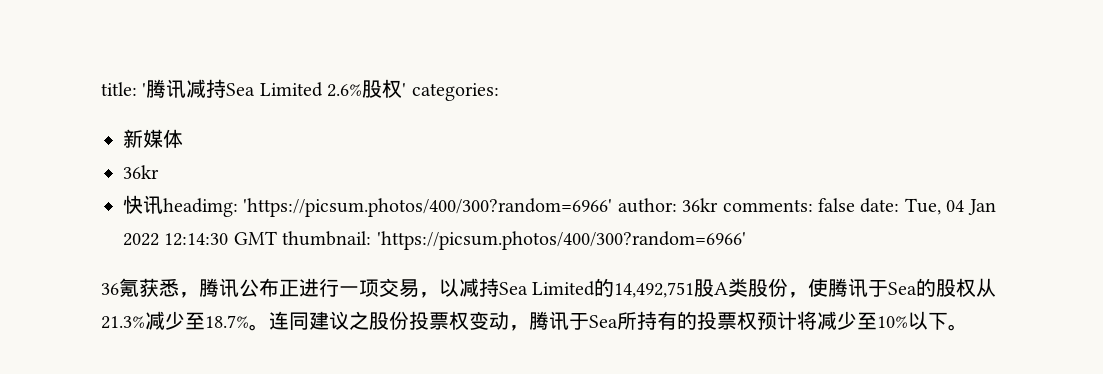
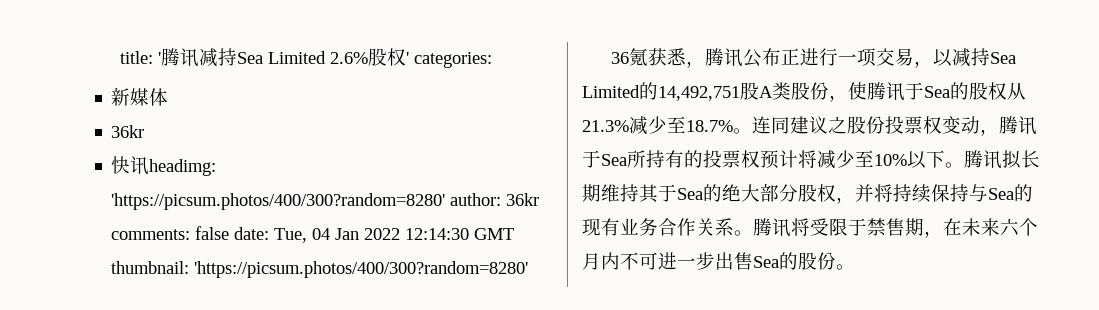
- 快讯headimg: 'https://picsum.photos/400/300?random=6966' author: 36kr comments: false date: Tue, 04 Jan 2022 12:14:30 GMT thumbnail: 'https://picsum.photos/400/300?random=6966'
+ 快讯headimg: 'https://picsum.photos/400/300?random=8280' author: 36kr comments: false date: Tue, 04 Jan 2022 12:14:30 GMT thumbnail: 'https://picsum.photos/400/300?random=8280'
+ 腾讯拟长期维持其于Sea的绝大部分股权，并将持续保持与Sea的现有业务合作关系。腾讯将受限于禁售期，在未来六个月内不可进一步出售Sea的股份。

